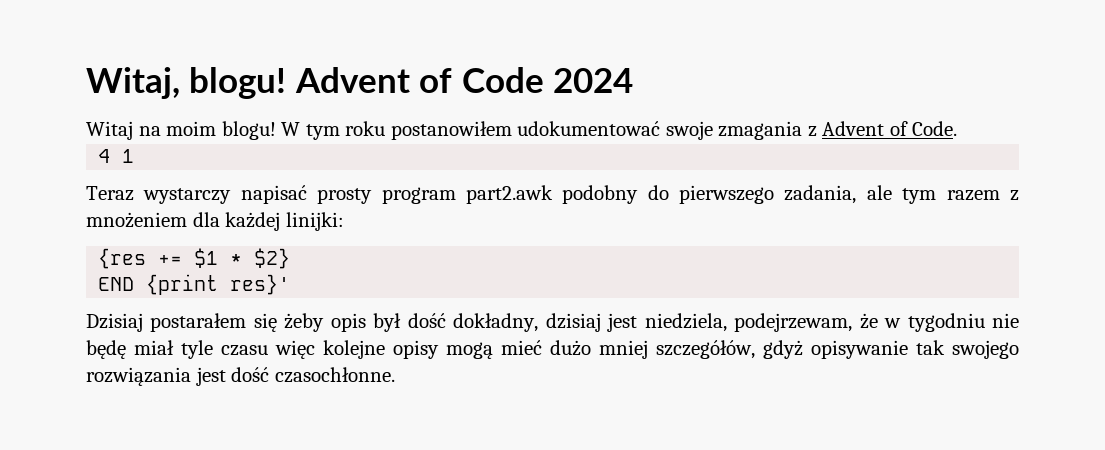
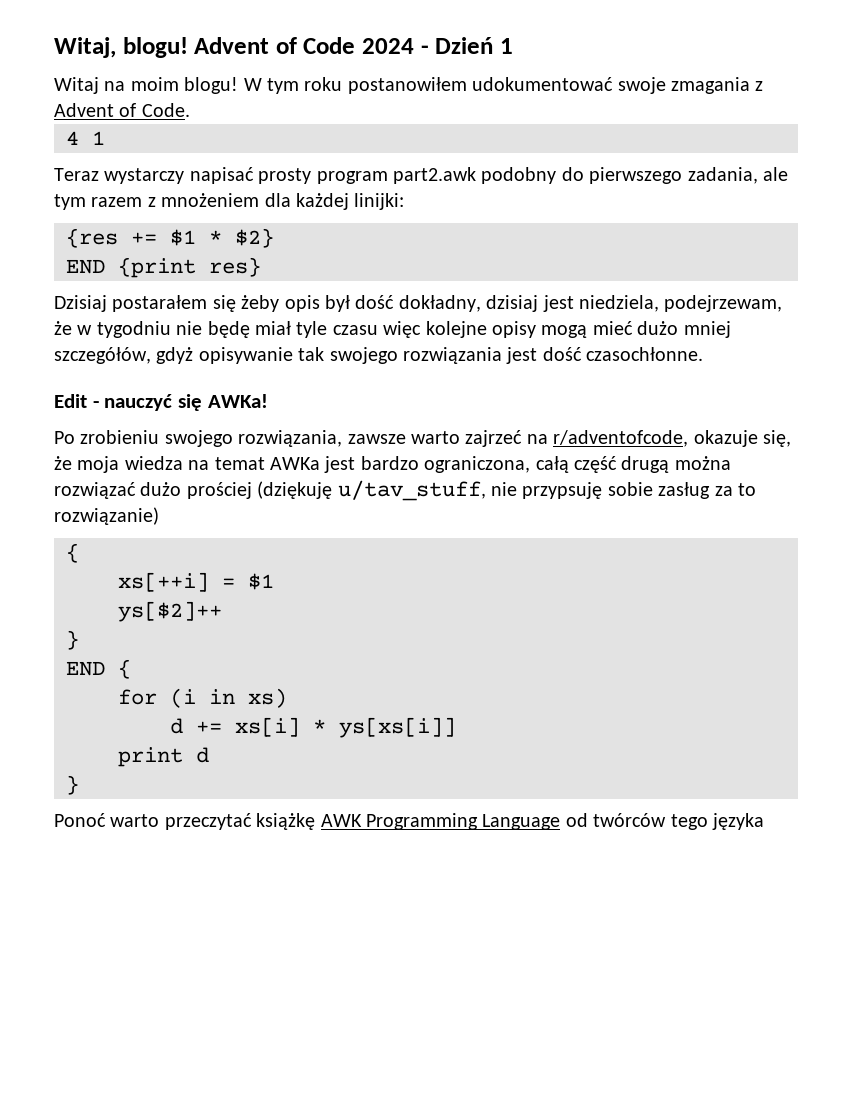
- Advent of Code 2024
+ Advent of Code 2024 - Dzień 1
- END {print res}'
+ END {print res}
+ Edit - nauczyć się AWKa!
+ Po zrobieniu swojego rozwiązania, zawsze warto zajrzeć na r/adventofcode, okazuje się, że moja wiedza na temat AWKa jest bardzo ograniczona, całą część drugą można rozwiązać dużo prościej (dziękuję u/tav_stuff, nie przypsuję sobie zasług za to rozwiązanie)
+ {
+ xs[++i] = $1
+ ys[$2]++
+ }
+ END {
+ for (i in xs)
+ d += xs[i] * ys[xs[i]]
+ print d
+ }
+ Ponoć warto przeczytać książkę AWK Programming Language od twórców tego języka

